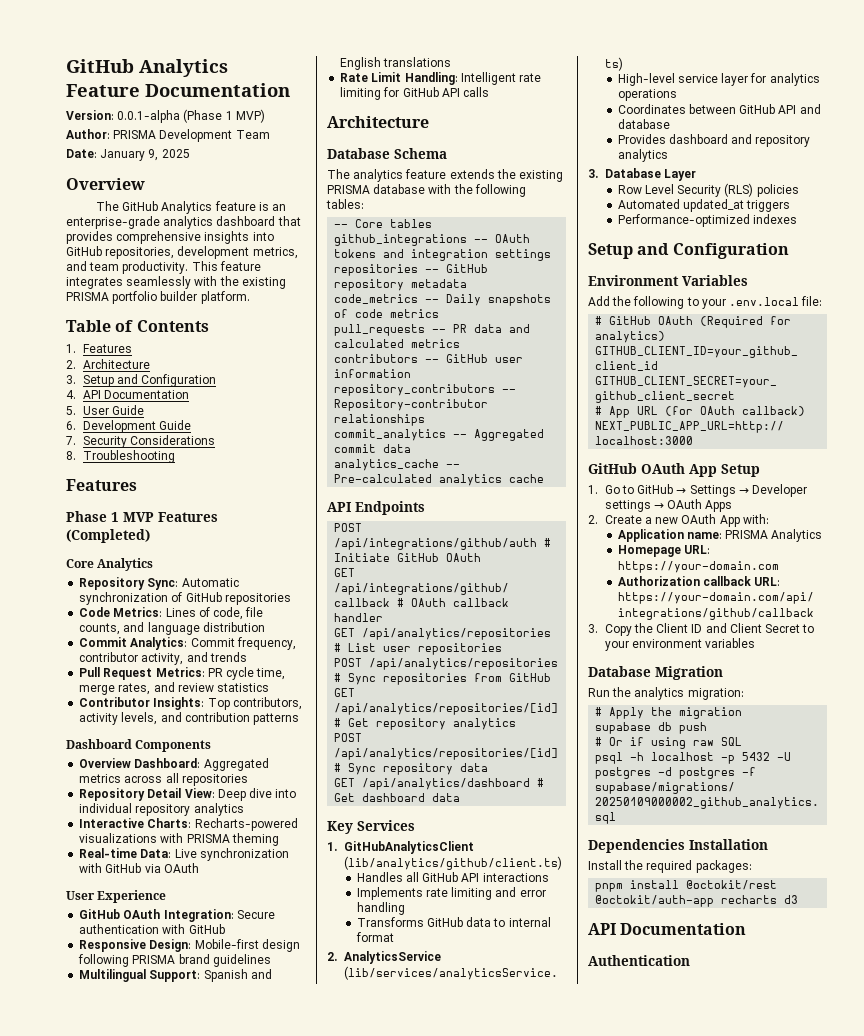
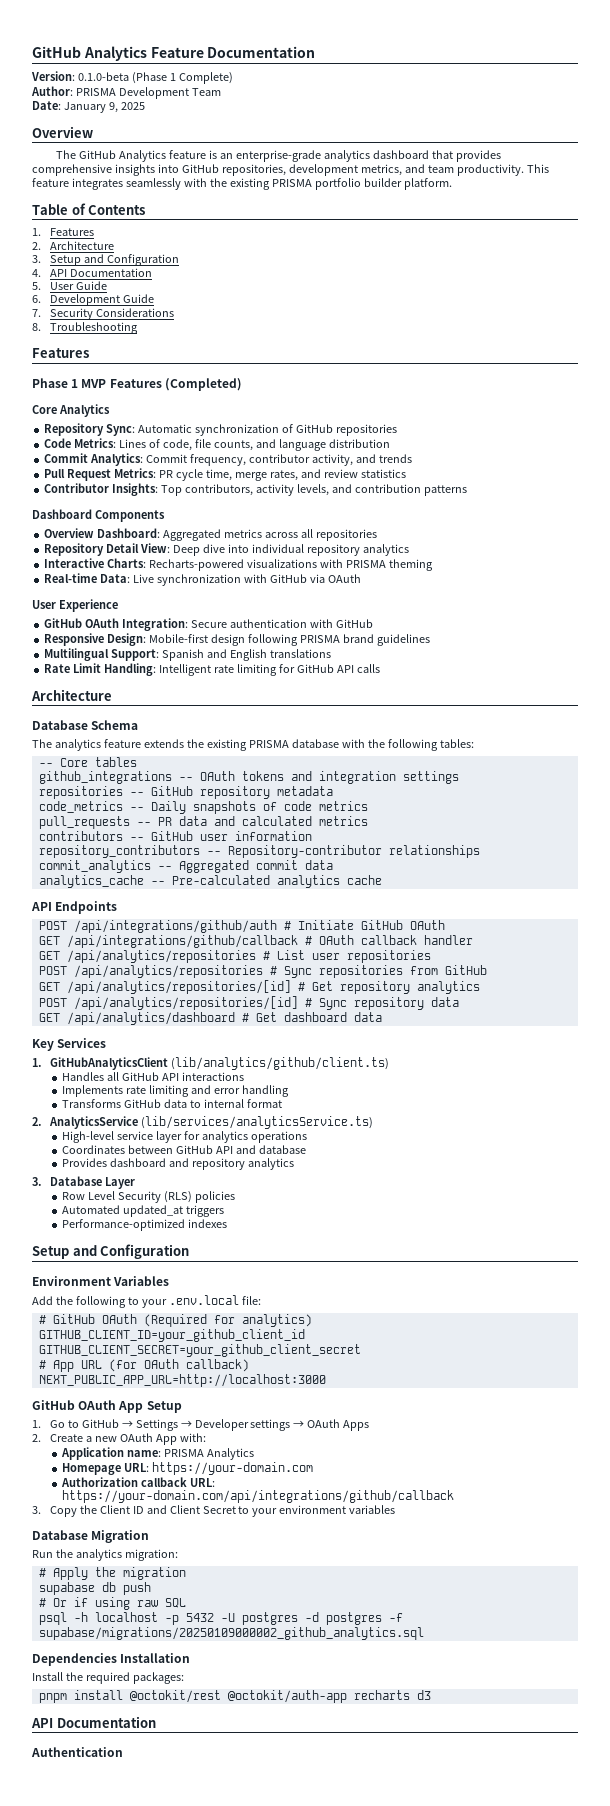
- Version: 0.0.1-alpha (Phase 1 MVP)
+ Version: 0.1.0-beta (Phase 1 Complete)

